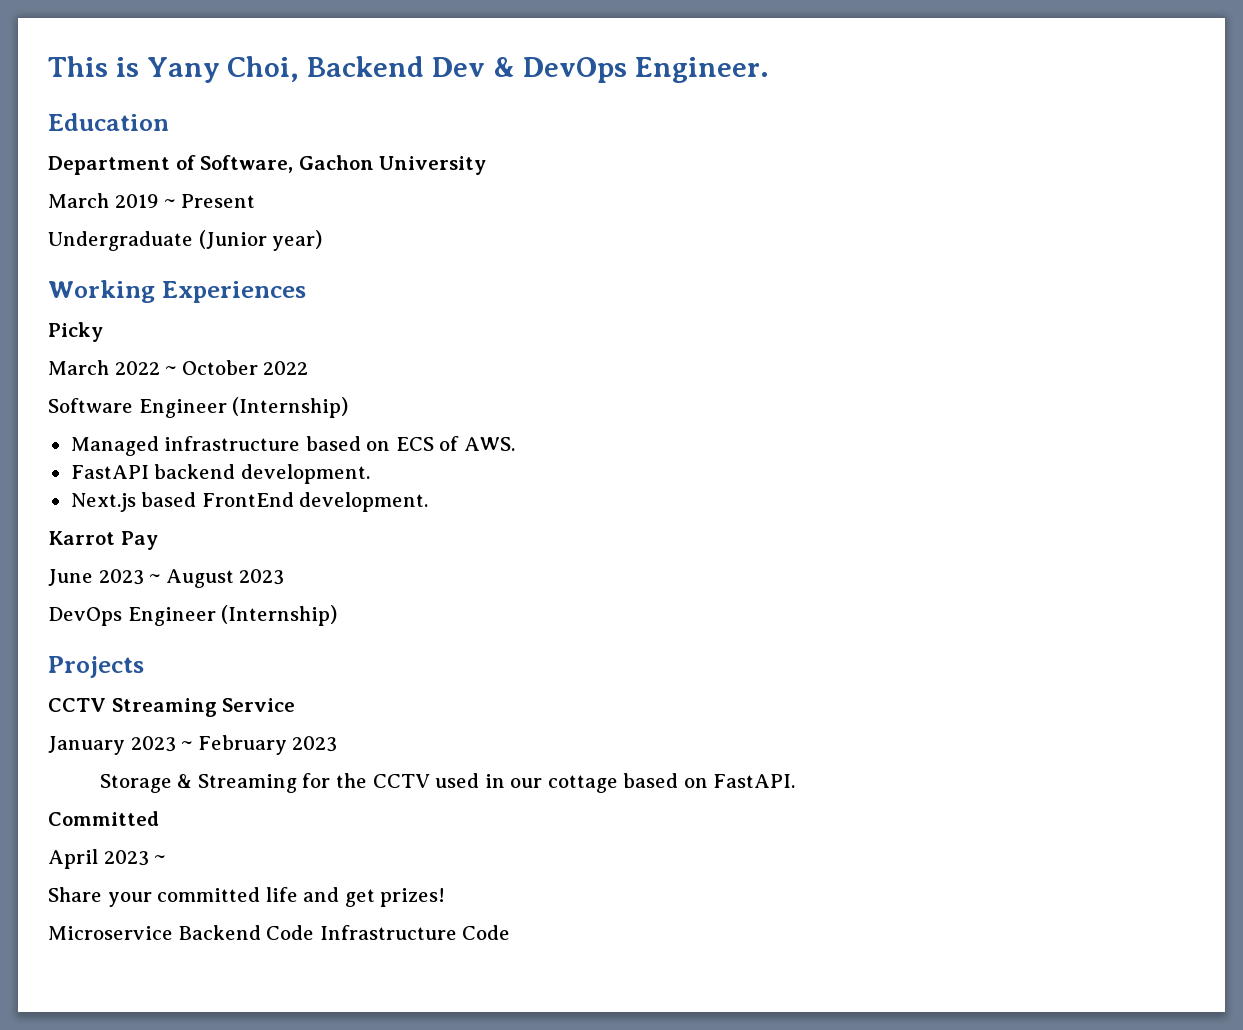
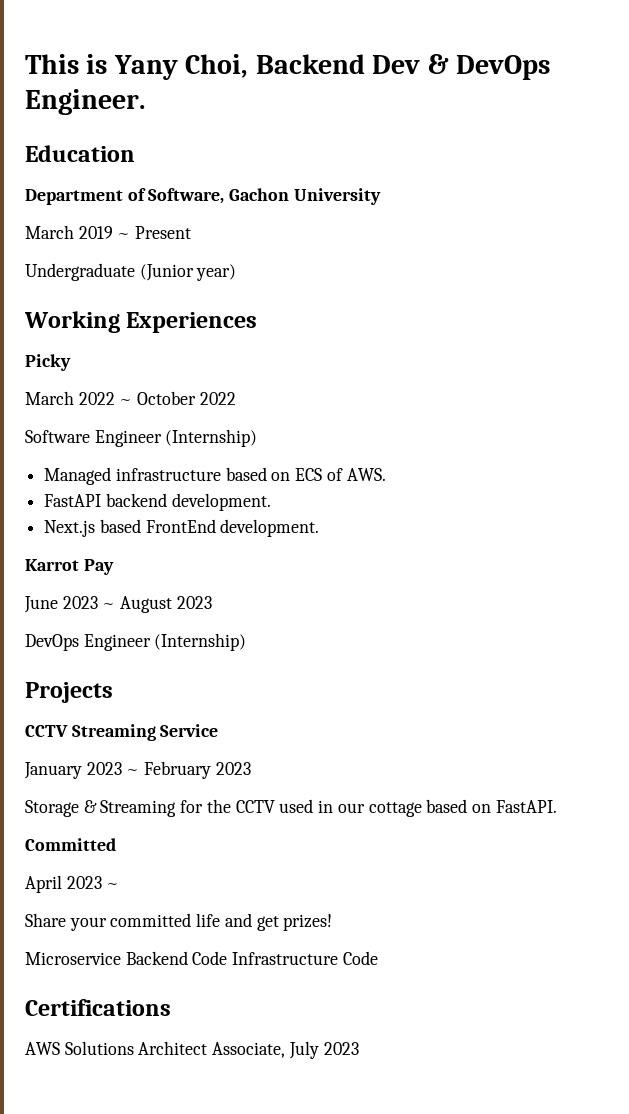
+ Certifications
+ AWS Solutions Architect Associate, July 2023

